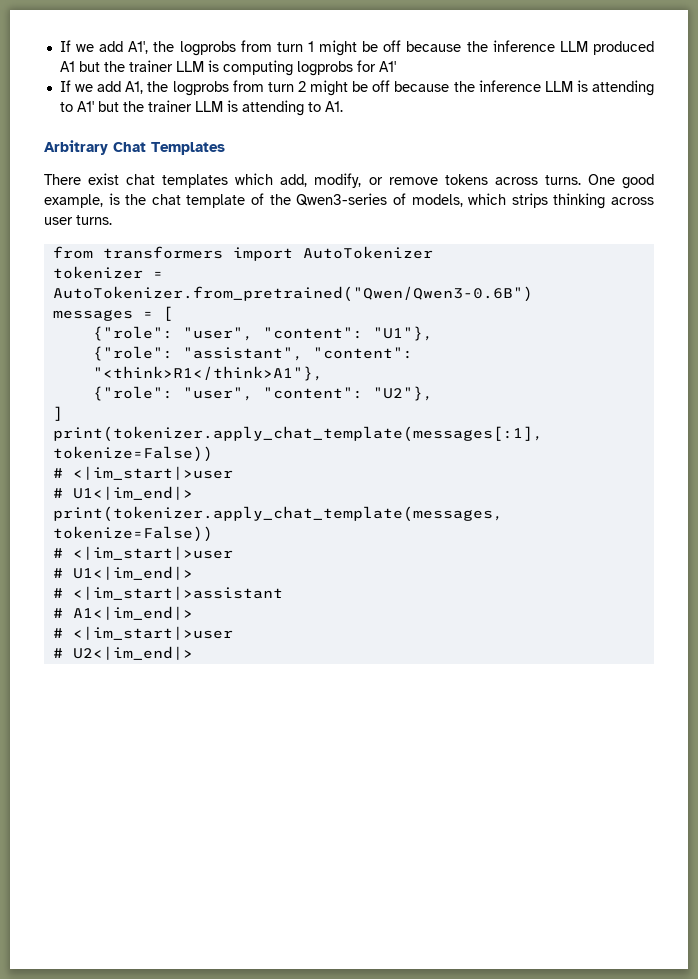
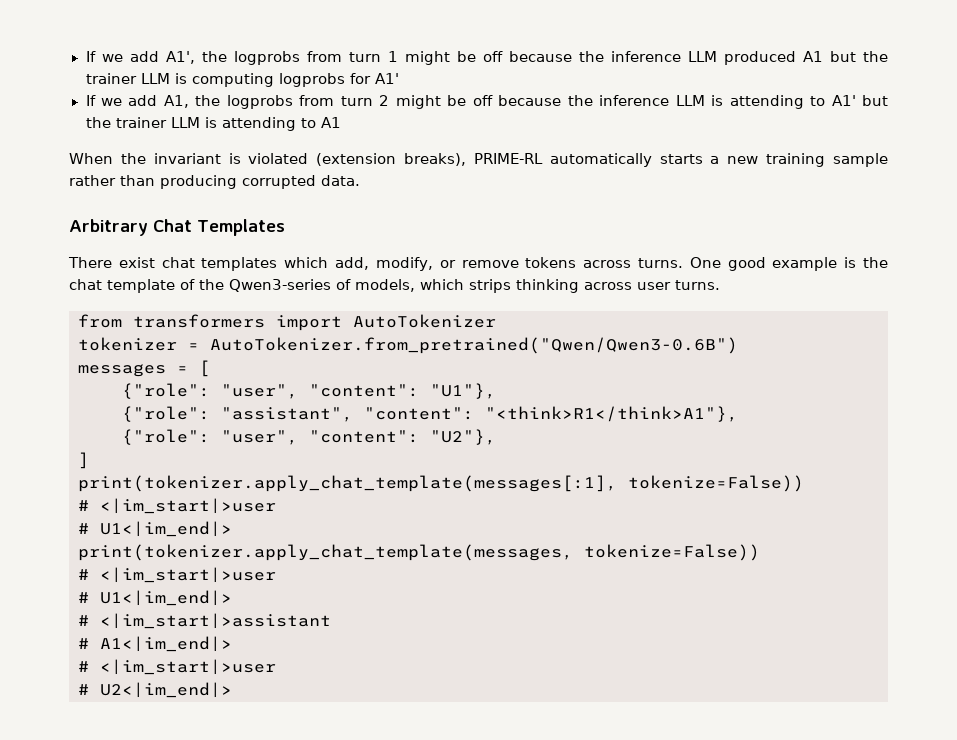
- If we add A1, the logprobs from turn 2 might be off because the inference LLM is attending to A1' but the trainer LLM is attending to A1.
+ If we add A1, the logprobs from turn 2 might be off because the inference LLM is attending to A1' but the trainer LLM is attending to A1
+ When the invariant is violated (extension breaks), PRIME-RL automatically starts a new training sample rather than producing corrupted data.
- One good example, is the chat template of the Qwen3-series of models, which strips thinking across user turns.
+ One good example is the chat template of the Qwen3-series of models, which strips thinking across user turns.

